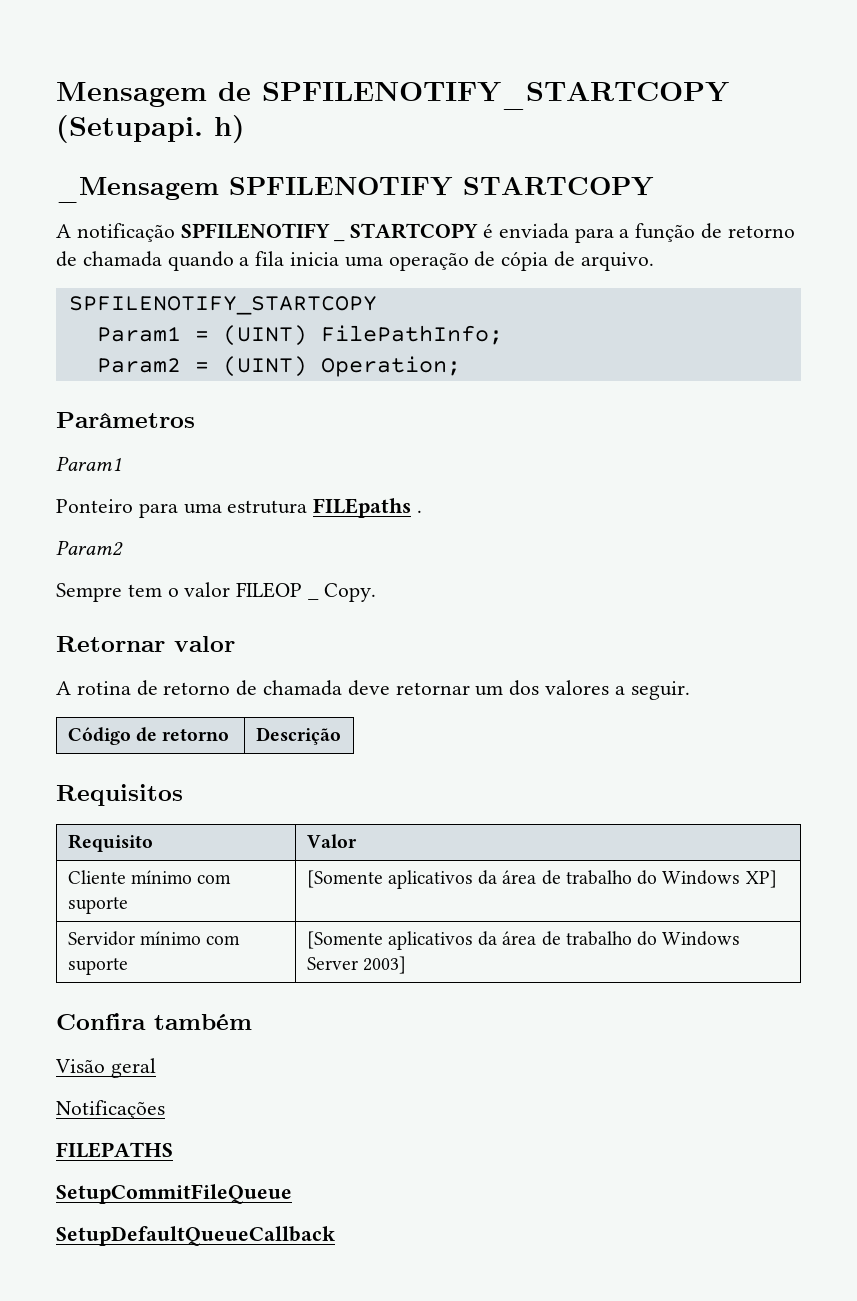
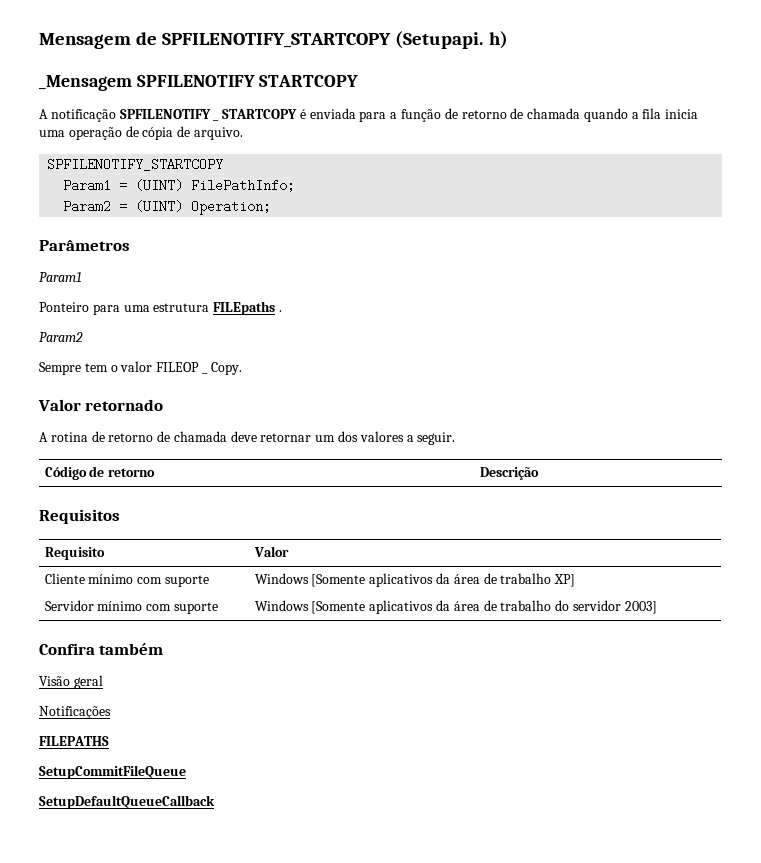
- Retornar valor
+ Valor retornado
- Cliente mínimo com suporte | [Somente aplicativos da área de trabalho do Windows XP]
- Servidor mínimo com suporte | [Somente aplicativos da área de trabalho do Windows Server 2003]
+ Cliente mínimo com suporte | Windows [Somente aplicativos da área de trabalho XP]
+ Servidor mínimo com suporte | Windows [Somente aplicativos da área de trabalho do servidor 2003]

